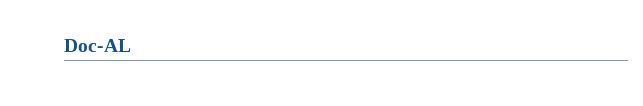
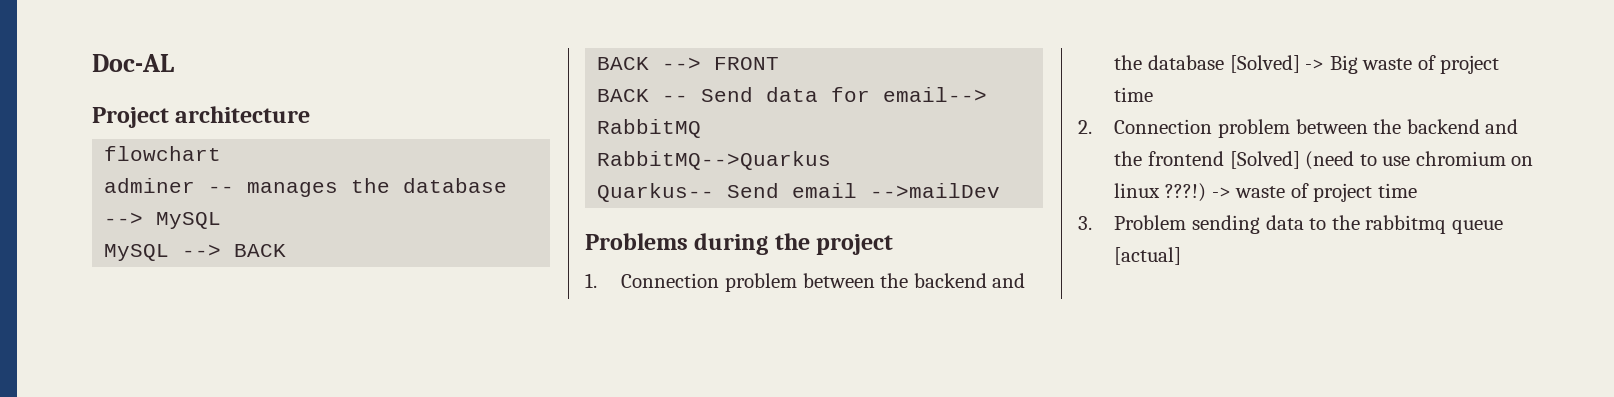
+ Project architecture
+ flowchart
+ adminer -- manages the database --> MySQL
+ MySQL --> BACK
+ BACK --> FRONT
+ BACK -- Send data for email--> RabbitMQ
+ RabbitMQ-->Quarkus
+ Quarkus-- Send email -->mailDev
+ Problems during the project
+ 1. Connection problem between the backend and the database [Solved] -> Big waste of project time
+ 2. Connection problem between the backend and the frontend [Solved] (need to use chromium on linux ???!) -> waste of project time
+ 3. Problem sending data to the rabbitmq queue [actual]

